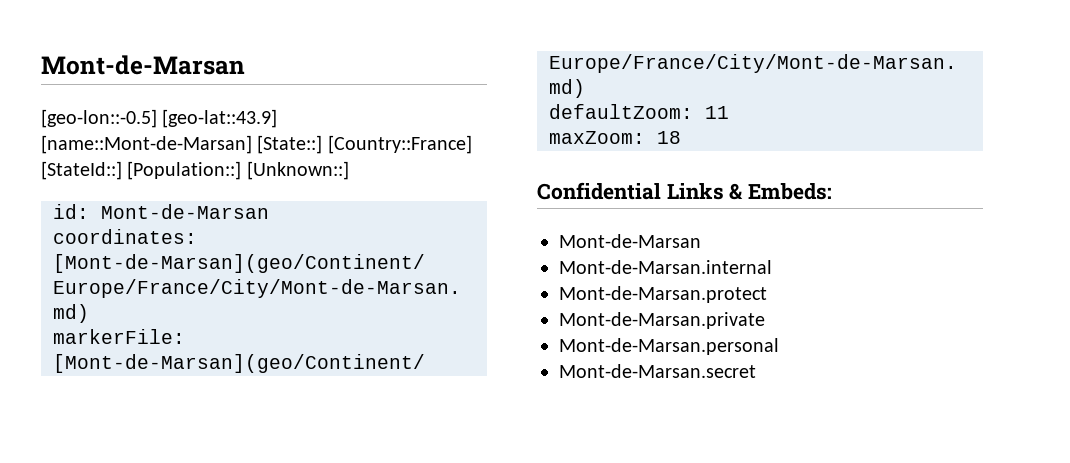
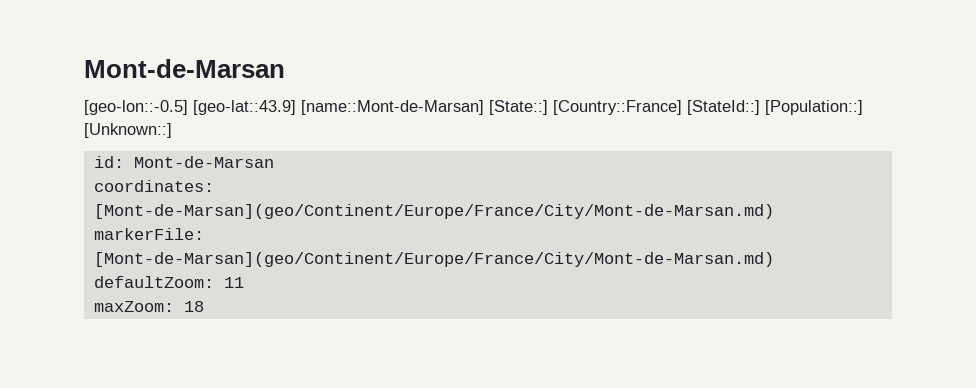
- Confidential Links & Embeds:
- Mont-de-Marsan
- Mont-de-Marsan.internal
- Mont-de-Marsan.protect
- Mont-de-Marsan.private
- Mont-de-Marsan.personal
- Mont-de-Marsan.secret

